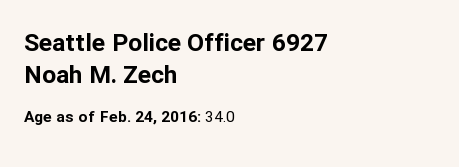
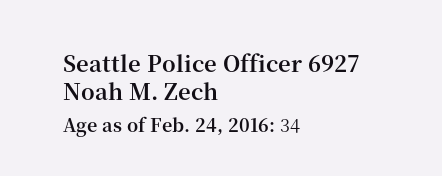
- Age as of Feb. 24, 2016: 34.0
+ Age as of Feb. 24, 2016: 34

